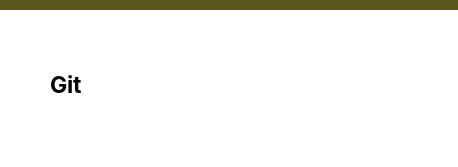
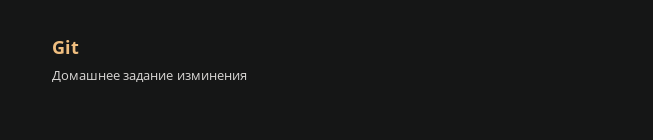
+ Домашнее задание изминения

